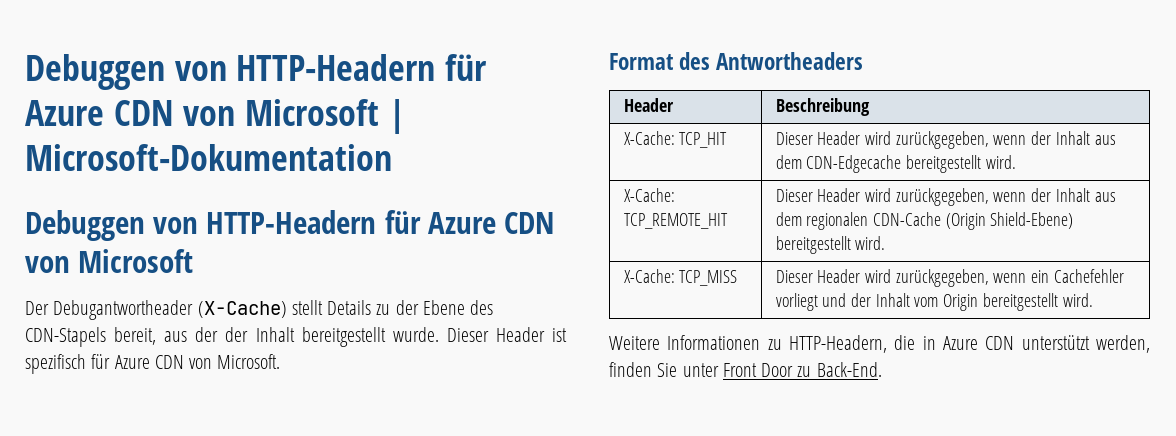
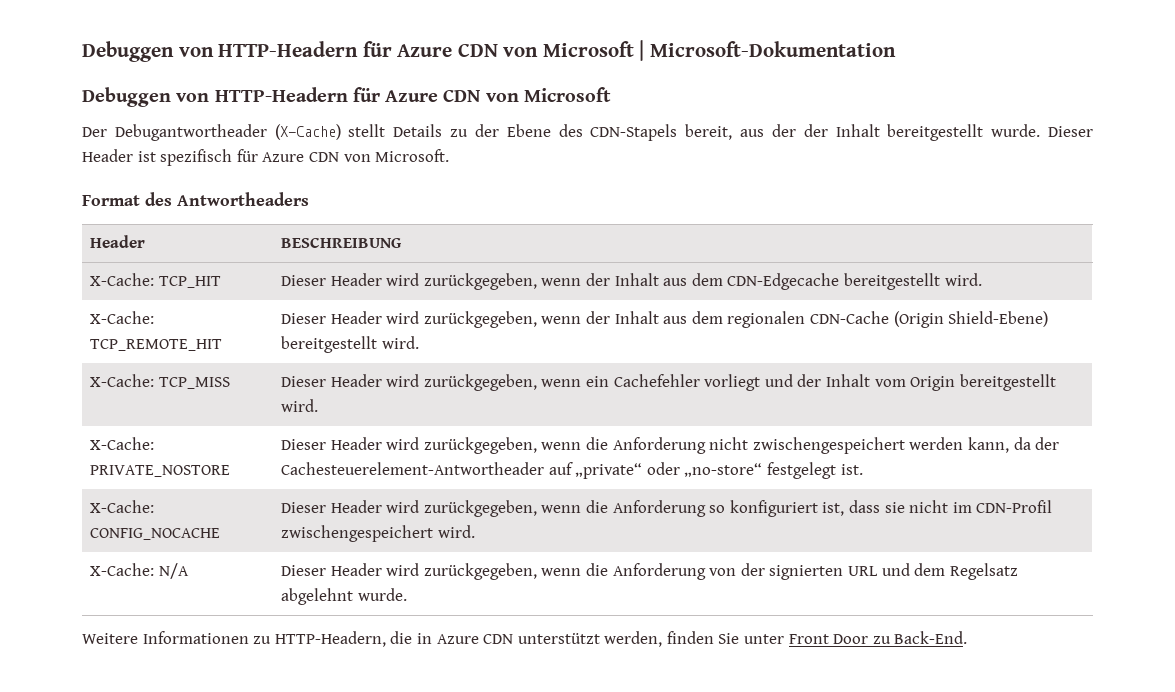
- Header | Beschreibung
+ Header | BESCHREIBUNG
+ X-Cache: PRIVATE_NOSTORE | Dieser Header wird zurückgegeben, wenn die Anforderung nicht zwischengespeichert werden kann, da der Cachesteuerelement-Antwortheader auf „private“ oder „no-store“ festgelegt ist.
+ X-Cache: CONFIG_NOCACHE | Dieser Header wird zurückgegeben, wenn die Anforderung so konfiguriert ist, dass sie nicht im CDN-Profil zwischengespeichert wird.
+ X-Cache: N/A | Dieser Header wird zurückgegeben, wenn die Anforderung von der signierten URL und dem Regelsatz abgelehnt wurde.

